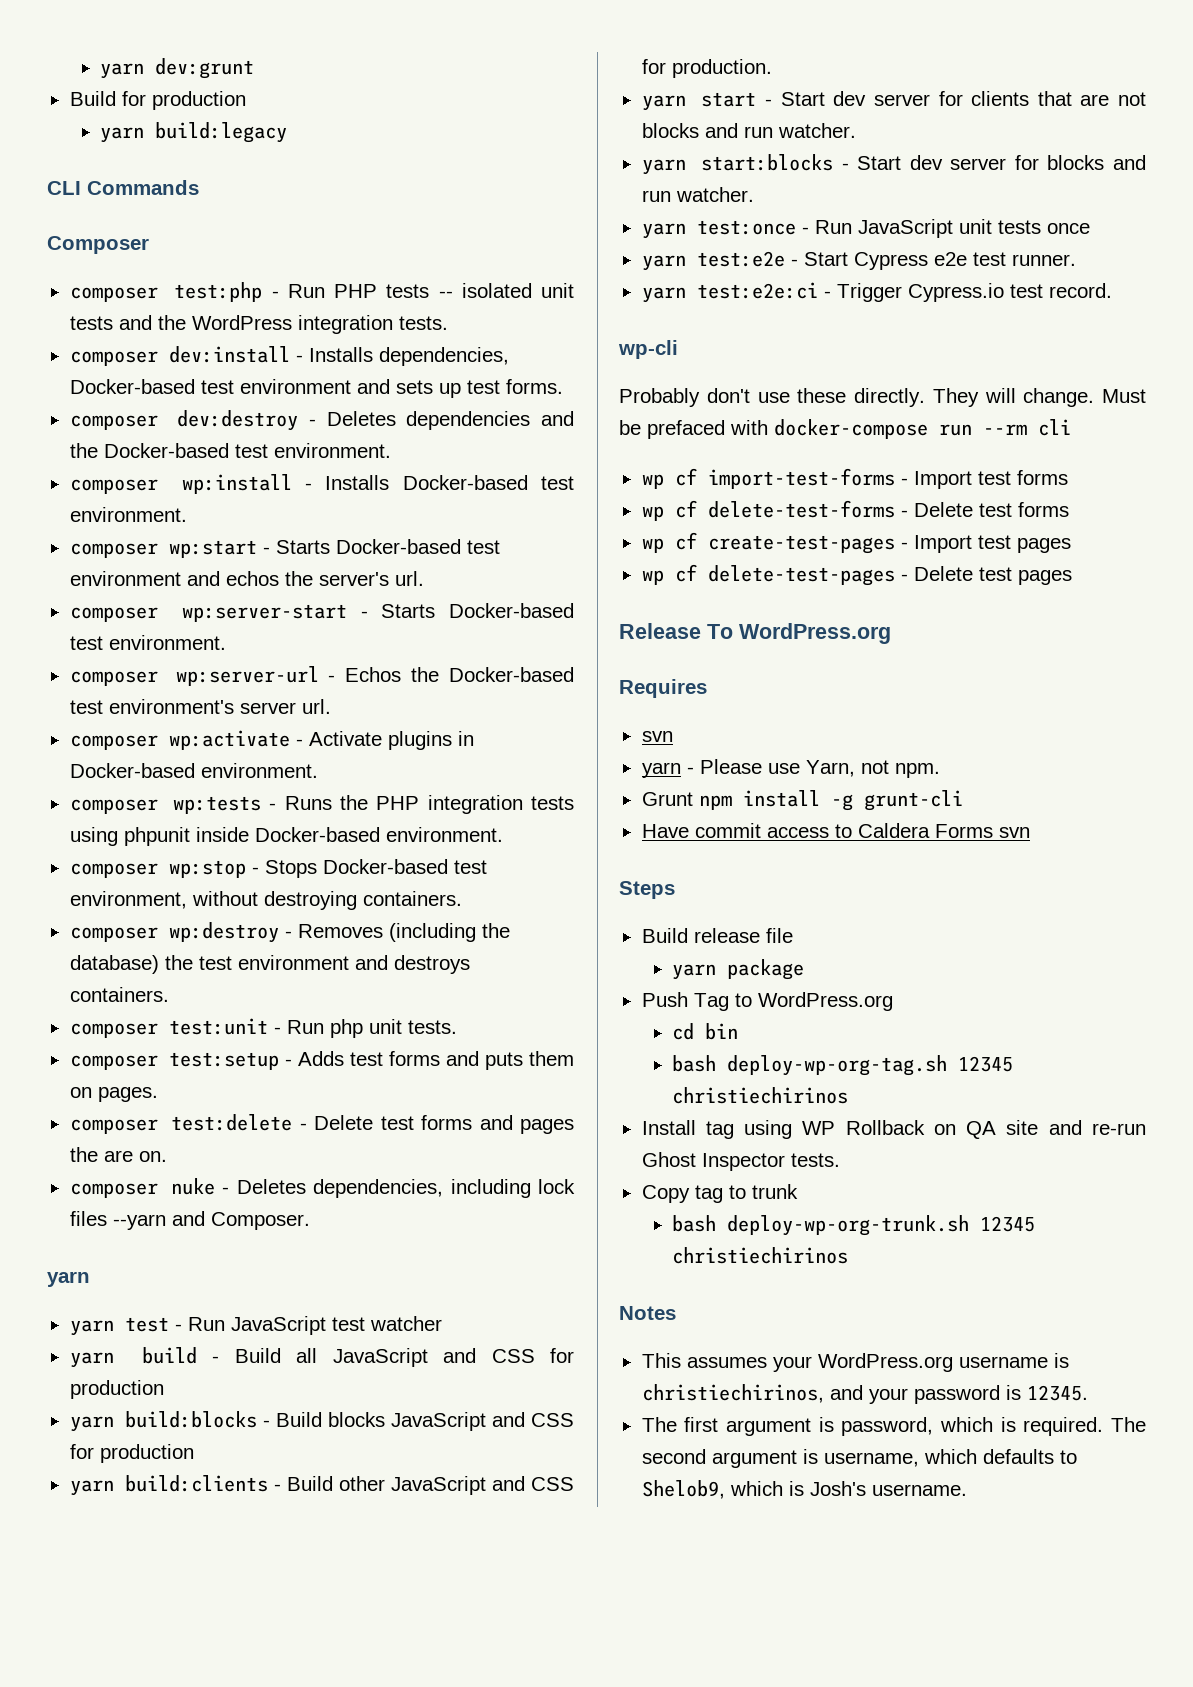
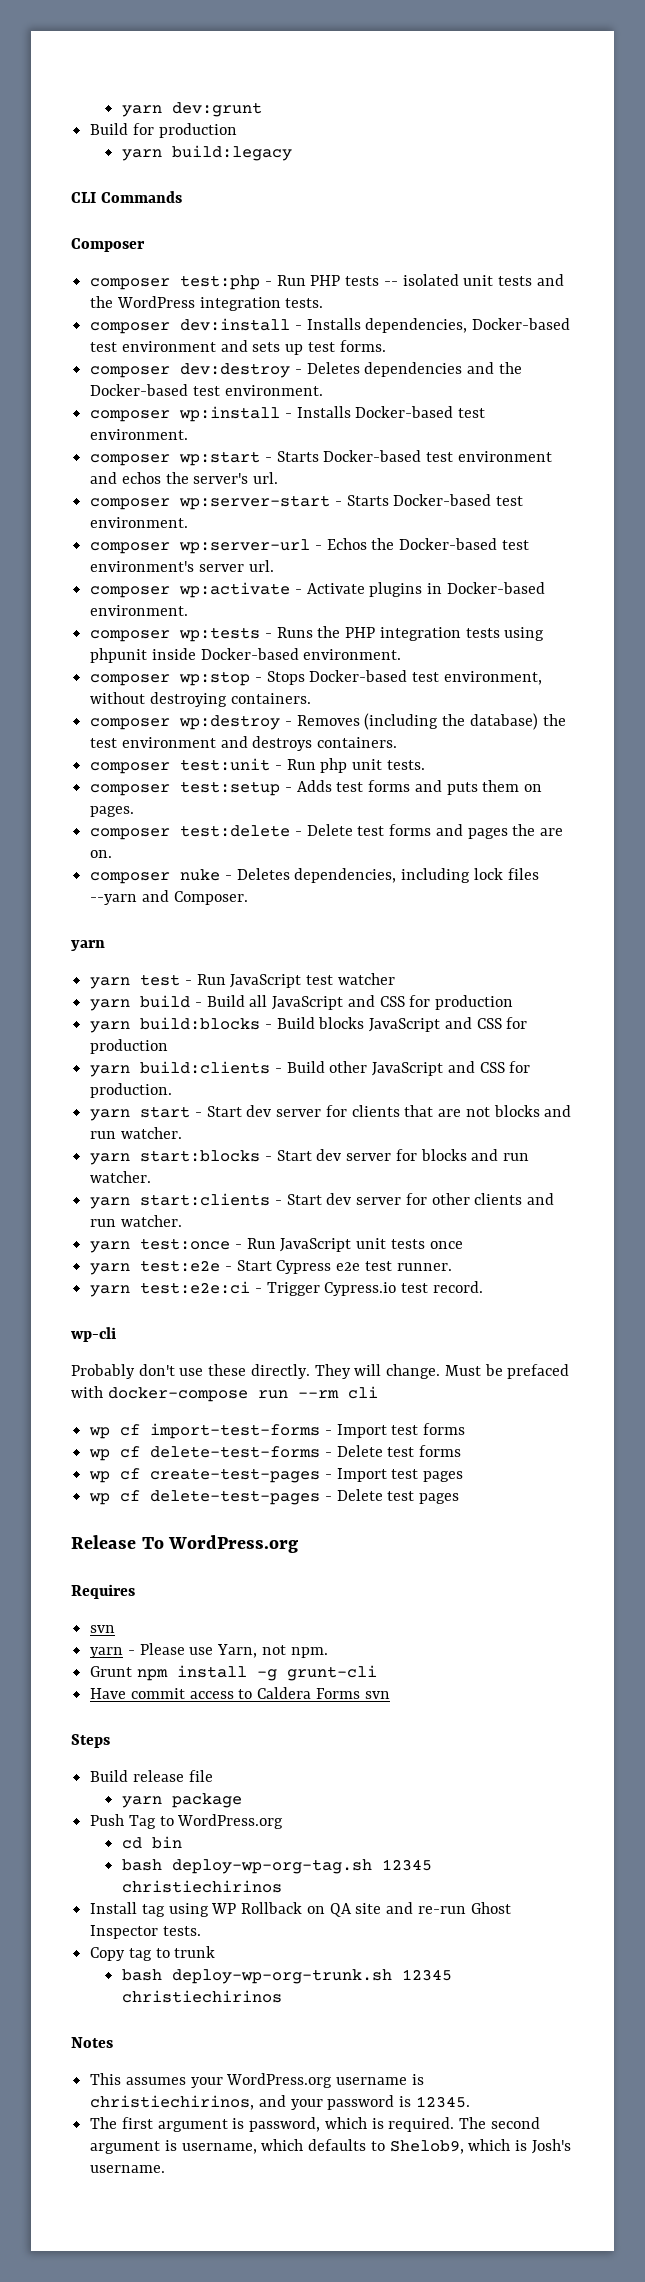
+ yarn start:clients - Start dev server for other clients and run watcher.

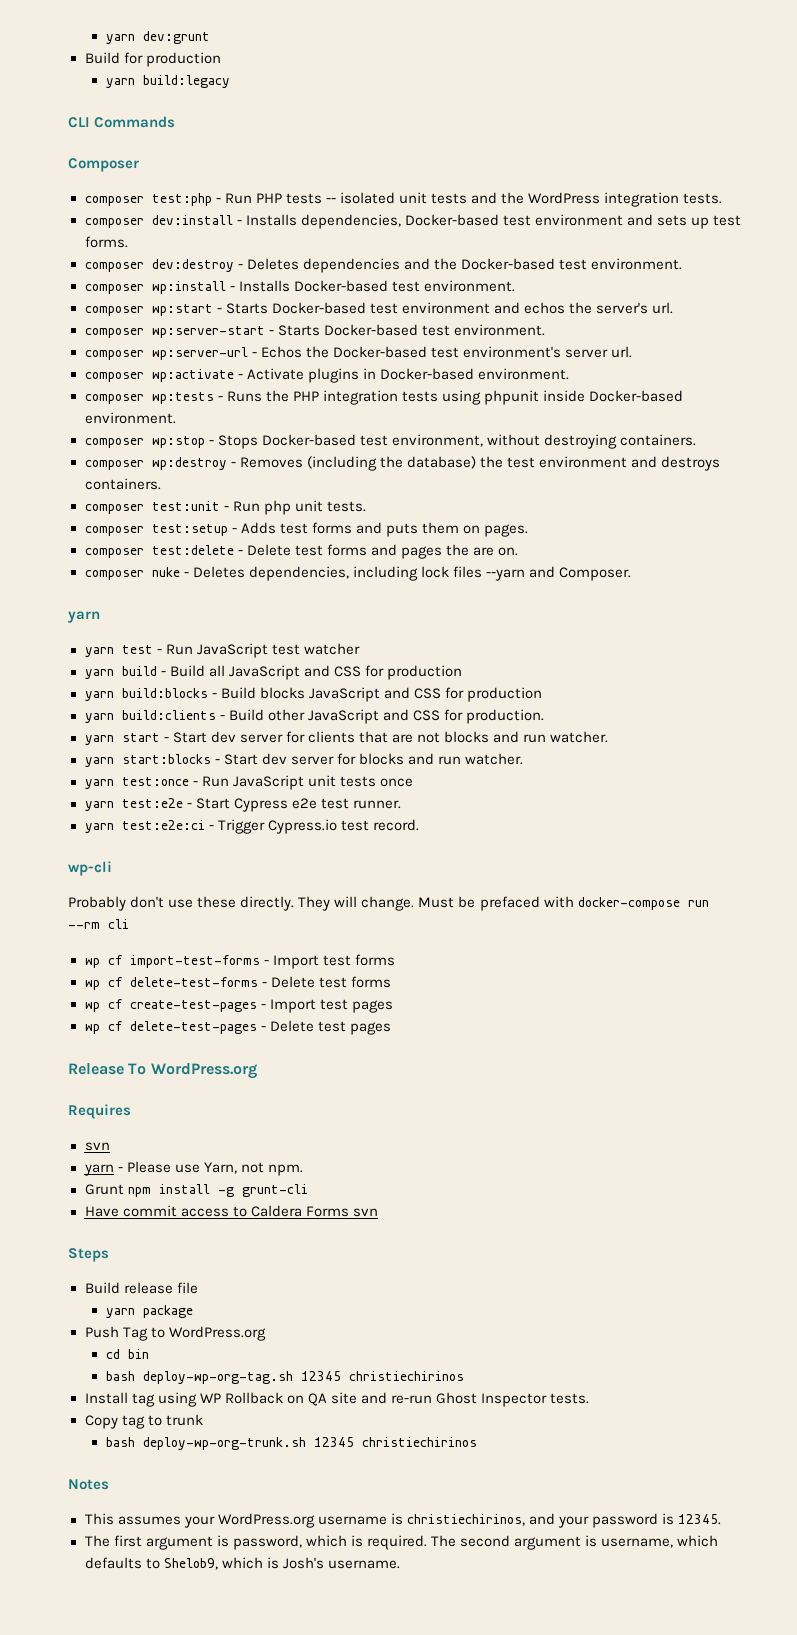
- yarn start:clients - Start dev server for other clients and run watcher.

